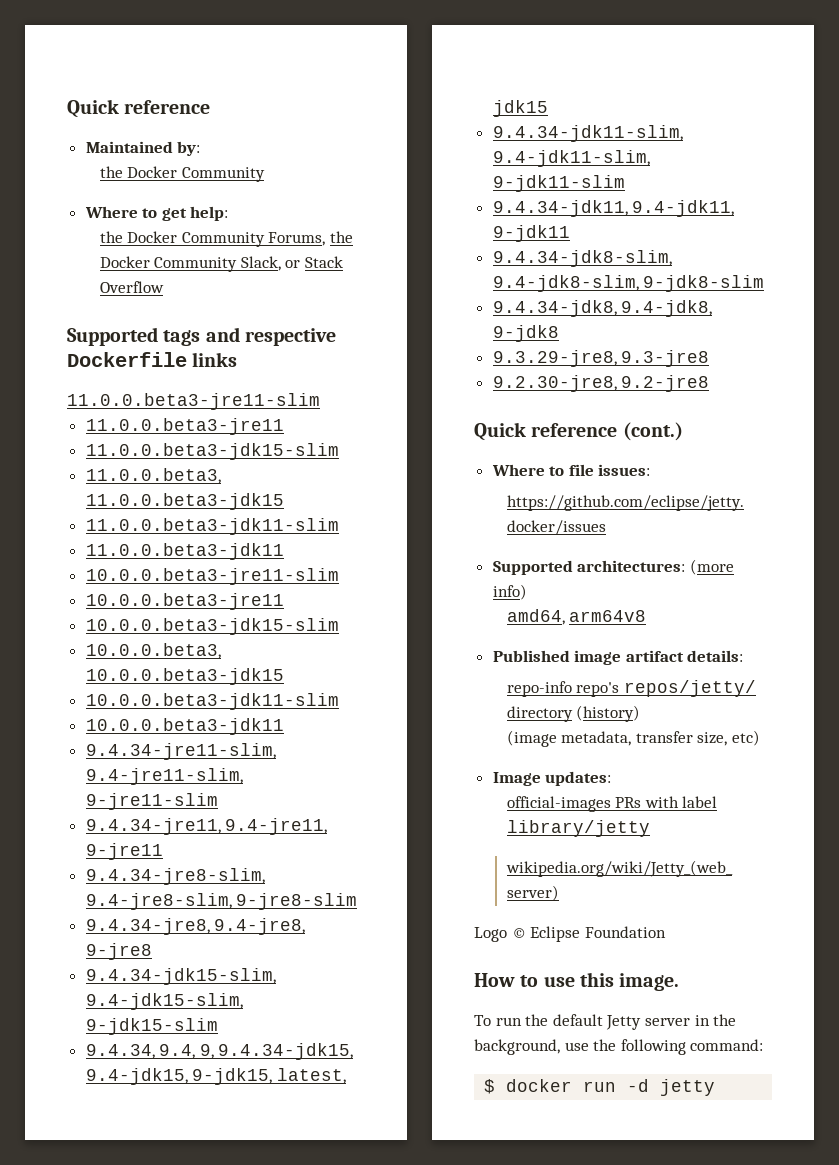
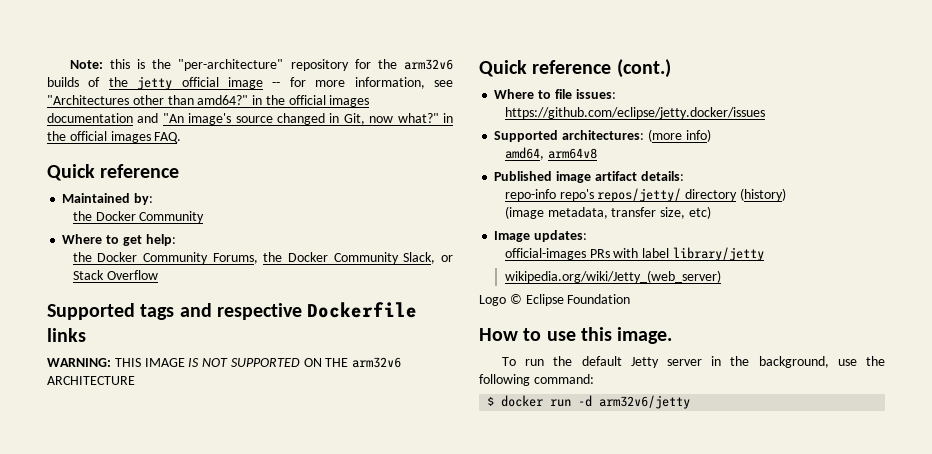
+ Note: this is the "per-architecture" repository for the arm32v6 builds of the jetty official image -- for more information, see "Architectures other than amd64?" in the official images documentation and "An image's source changed in Git, now what?" in the official images FAQ.
- 11.0.0.beta3-jre11-slim
- 11.0.0.beta3-jre11
- 11.0.0.beta3-jdk15-slim
- 11.0.0.beta3, 11.0.0.beta3-jdk15
- 11.0.0.beta3-jdk11-slim
- 11.0.0.beta3-jdk11
- 10.0.0.beta3-jre11-slim
- 10.0.0.beta3-jre11
- 10.0.0.beta3-jdk15-slim
- 10.0.0.beta3, 10.0.0.beta3-jdk15
- 10.0.0.beta3-jdk11-slim
- 10.0.0.beta3-jdk11
- 9.4.34-jre11-slim, 9.4-jre11-slim, 9-jre11-slim
- 9.4.34-jre11, 9.4-jre11, 9-jre11
- 9.4.34-jre8-slim, 9.4-jre8-slim, 9-jre8-slim
- 9.4.34-jre8, 9.4-jre8, 9-jre8
- 9.4.34-jdk15-slim, 9.4-jdk15-slim, 9-jdk15-slim
- 9.4.34, 9.4, 9, 9.4.34-jdk15, 9.4-jdk15, 9-jdk15, latest, jdk15
- 9.4.34-jdk11-slim, 9.4-jdk11-slim, 9-jdk11-slim
- 9.4.34-jdk11, 9.4-jdk11, 9-jdk11
- 9.4.34-jdk8-slim, 9.4-jdk8-slim, 9-jdk8-slim
- 9.4.34-jdk8, 9.4-jdk8, 9-jdk8
- 9.3.29-jre8, 9.3-jre8
- 9.2.30-jre8, 9.2-jre8
+ WARNING: THIS IMAGE IS NOT SUPPORTED ON THE arm32v6 ARCHITECTURE
- $ docker run -d jetty
+ $ docker run -d arm32v6/jetty

